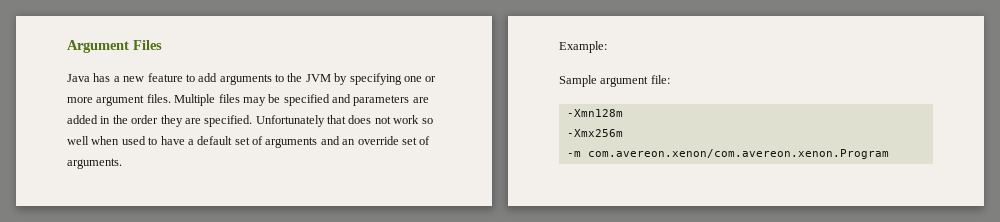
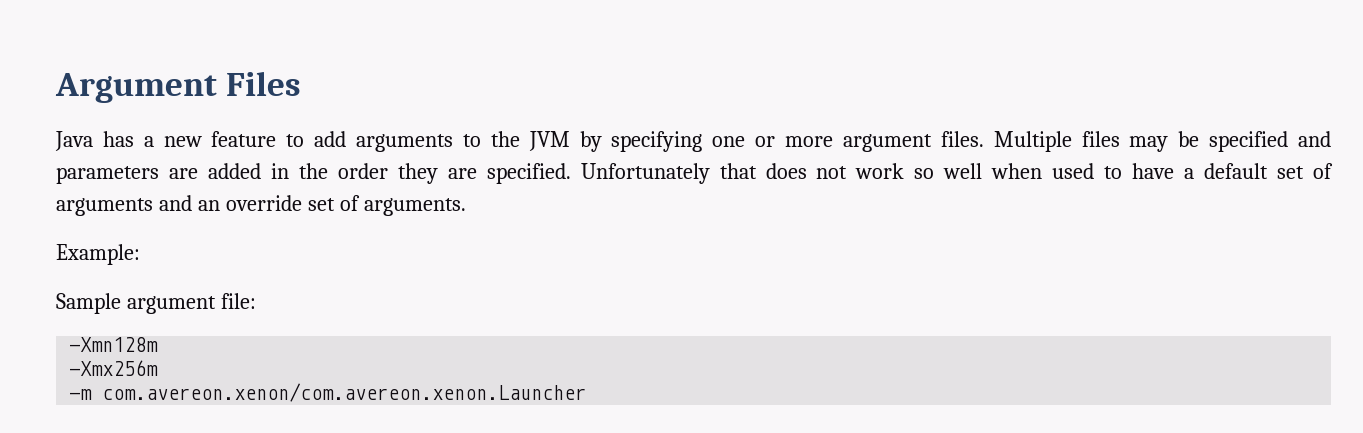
- -m com.avereon.xenon/com.avereon.xenon.Program
+ -m com.avereon.xenon/com.avereon.xenon.Launcher

